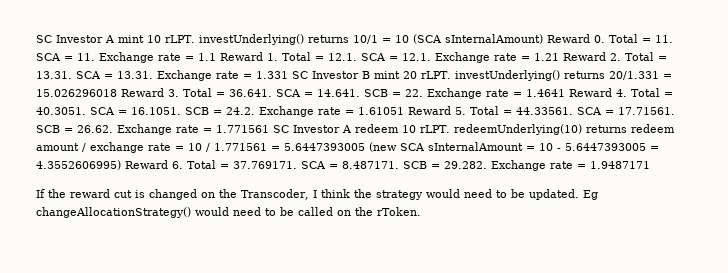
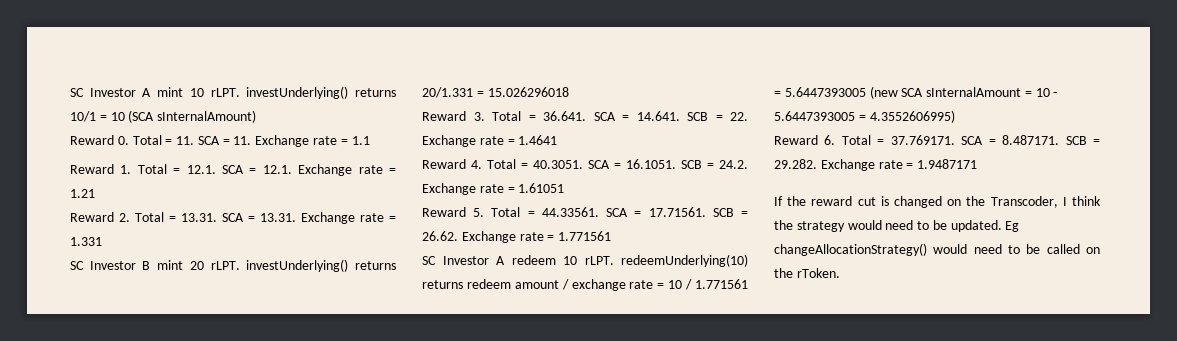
- SC Investor A mint 10 rLPT. investUnderlying() returns 10/1 = 10 (SCA sInternalAmount) Reward 0. Total = 11. SCA = 11. Exchange rate = 1.1 Reward 1. Total = 12.1. SCA = 12.1. Exchange rate = 1.21 Reward 2. Total = 13.31. SCA = 13.31. Exchange rate = 1.331 SC Investor B mint 20 rLPT. investUnderlying() returns 20/1.331 = 15.026296018 Reward 3. Total = 36.641. SCA = 14.641. SCB = 22. Exchange rate = 1.4641 Reward 4. Total = 40.3051. SCA = 16.1051. SCB = 24.2. Exchange rate = 1.61051 Reward 5. Total = 44.33561. SCA = 17.71561. SCB = 26.62. Exchange rate = 1.771561 SC Investor A redeem 10 rLPT. redeemUnderlying(10) returns redeem amount / exchange rate = 10 / 1.771561 = 5.6447393005 (new SCA sInternalAmount = 10 - 5.6447393005 = 4.3552606995) Reward 6. Total = 37.769171. SCA = 8.487171. SCB = 29.282. Exchange rate = 1.9487171
+ SC Investor A mint 10 rLPT. investUnderlying() returns 10/1 = 10 (SCA sInternalAmount)
+ Reward 0. Total = 11. SCA = 11. Exchange rate = 1.1
+ Reward 1. Total = 12.1. SCA = 12.1. Exchange rate = 1.21
+ Reward 2. Total = 13.31. SCA = 13.31. Exchange rate = 1.331
+ SC Investor B mint 20 rLPT. investUnderlying() returns 20/1.331 = 15.026296018
+ Reward 3. Total = 36.641. SCA = 14.641. SCB = 22. Exchange rate = 1.4641
+ Reward 4. Total = 40.3051. SCA = 16.1051. SCB = 24.2. Exchange rate = 1.61051
+ Reward 5. Total = 44.33561. SCA = 17.71561. SCB = 26.62. Exchange rate = 1.771561
+ SC Investor A redeem 10 rLPT. redeemUnderlying(10) returns redeem amount / exchange rate = 10 / 1.771561 = 5.6447393005 (new SCA sInternalAmount = 10 - 5.6447393005 = 4.3552606995)
+ Reward 6. Total = 37.769171. SCA = 8.487171. SCB = 29.282. Exchange rate = 1.9487171

